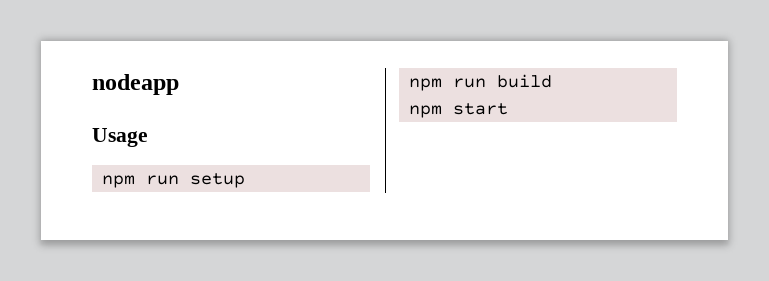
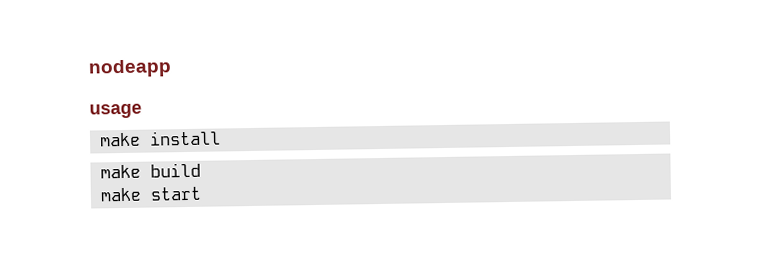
- Usage
- npm run setup
- npm run build
+ usage
+ make install
+ make build
- npm start
+ make start

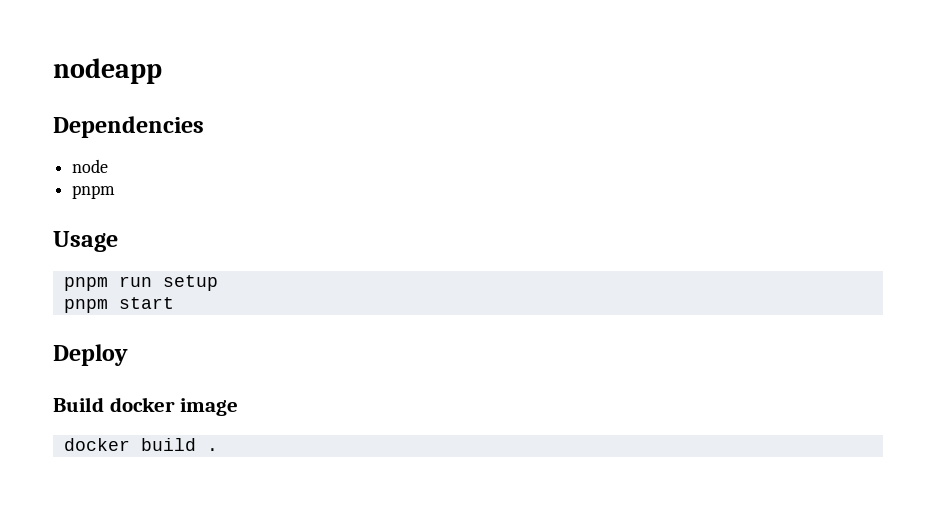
- usage
- make install
- make build
- make start
+ Dependencies
+ node
+ pnpm
+ Usage
+ pnpm run setup
+ pnpm start
+ Deploy
+ Build docker image
+ docker build .

